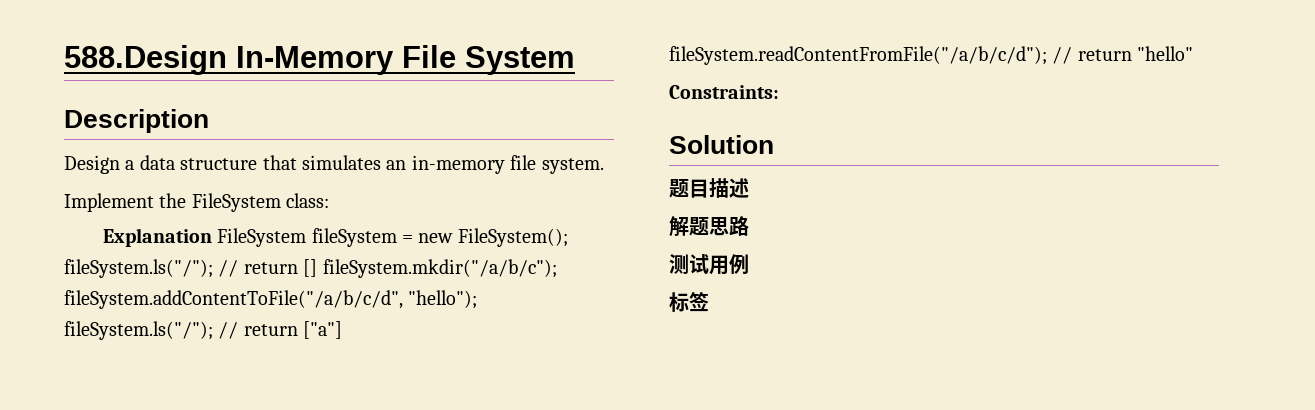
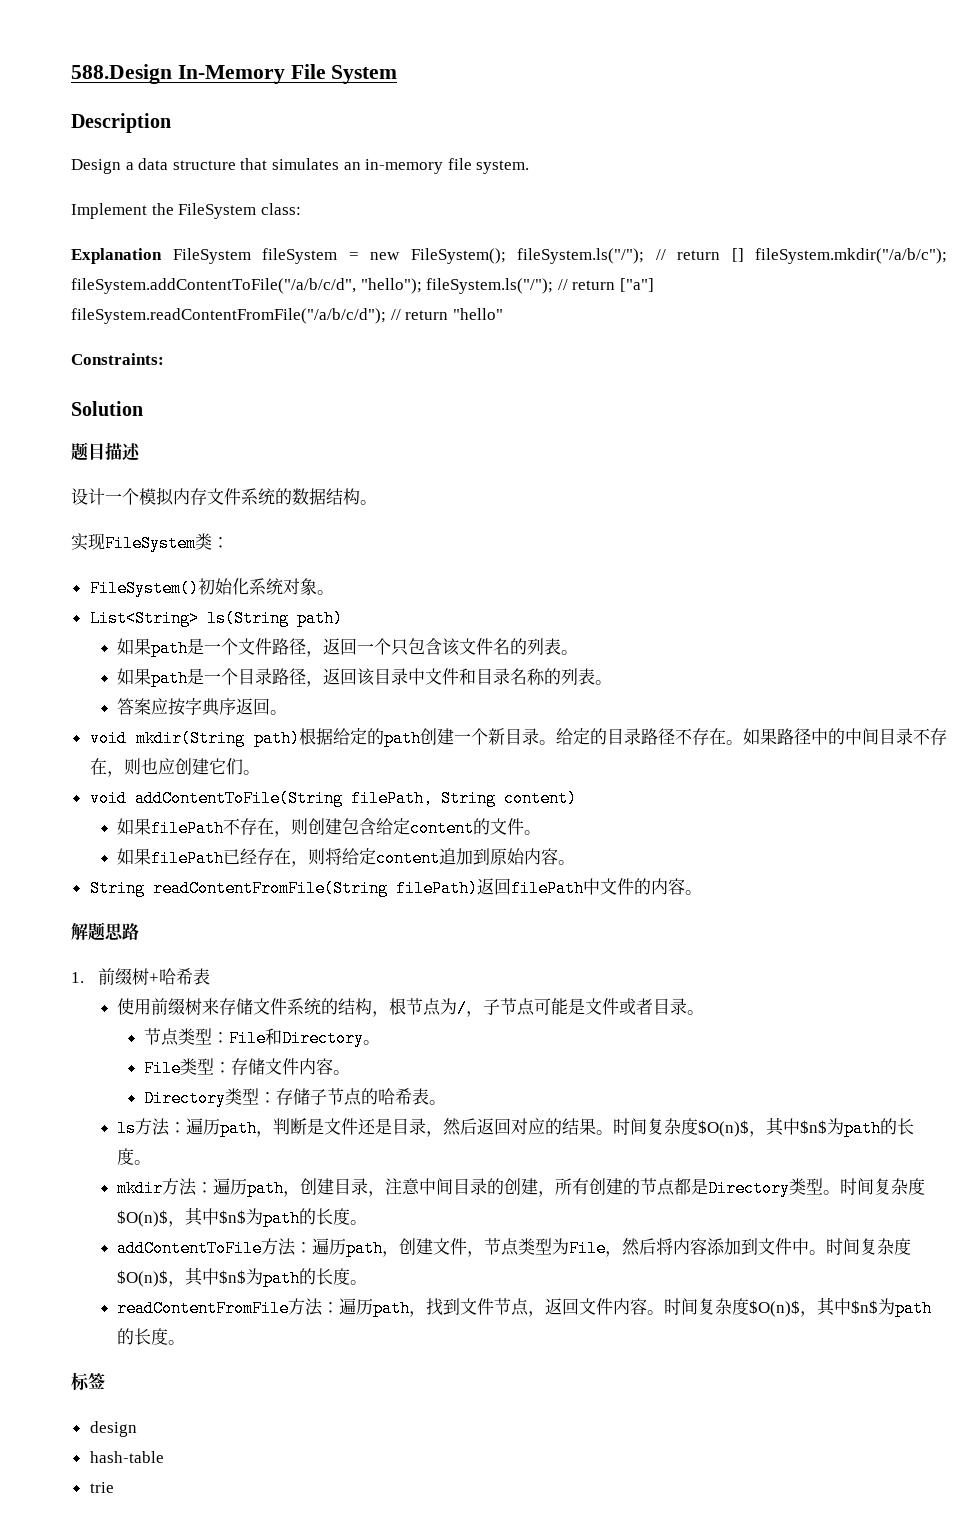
+ 设计一个模拟内存文件系统的数据结构。
+ 实现FileSystem类：
+ FileSystem()初始化系统对象。
+ List<String> ls(String path)
+ 如果path是一个文件路径，返回一个只包含该文件名的列表。
+ 如果path是一个目录路径，返回该目录中文件和目录名称的列表。
+ 答案应按字典序返回。
+ void mkdir(String path)根据给定的path创建一个新目录。给定的目录路径不存在。如果路径中的中间目录不存在，则也应创建它们。
+ void addContentToFile(String filePath, String content)
+ 如果filePath不存在，则创建包含给定content的文件。
+ 如果filePath已经存在，则将给定content追加到原始内容。
+ String readContentFromFile(String filePath)返回filePath中文件的内容。
  解题思路
- 测试用例
+ 1.前缀树+哈希表
+ 使用前缀树来存储文件系统的结构，根节点为/，子节点可能是文件或者目录。
+ 节点类型：File和Directory。
+ File类型：存储文件内容。
+ Directory类型：存储子节点的哈希表。
+ ls方法：遍历path，判断是文件还是目录，然后返回对应的结果。时间复杂度$O(n)$，其中$n$为path的长度。
+ mkdir方法：遍历path，创建目录，注意中间目录的创建，所有创建的节点都是Directory类型。时间复杂度$O(n)$，其中$n$为path的长度。
+ addContentToFile方法：遍历path，创建文件，节点类型为File，然后将内容添加到文件中。时间复杂度$O(n)$，其中$n$为path的长度。
+ readContentFromFile方法：遍历path，找到文件节点，返回文件内容。时间复杂度$O(n)$，其中$n$为path的长度。
  标签
+ design
+ hash-table
+ trie

